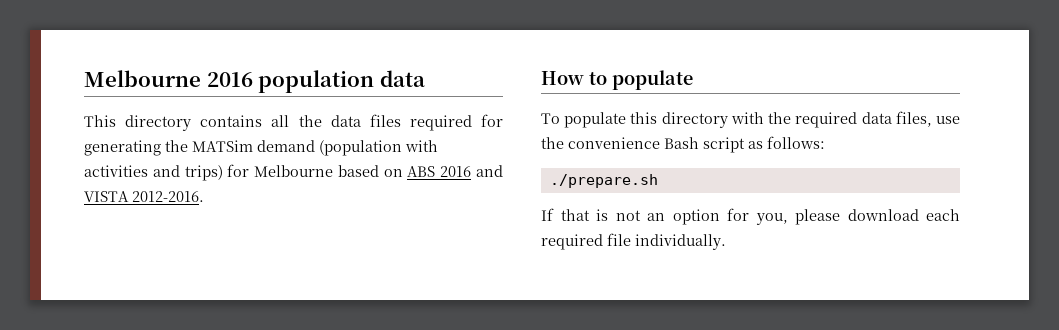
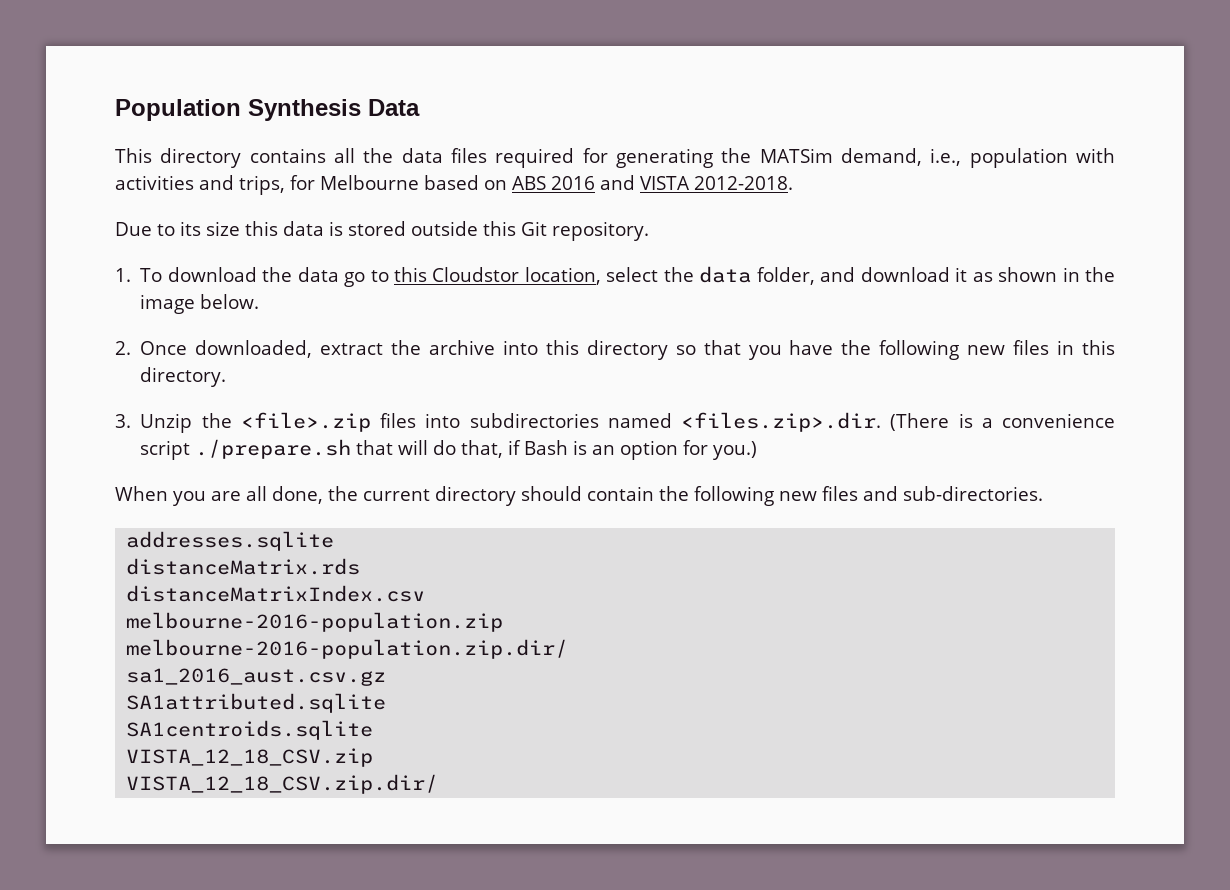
- Melbourne 2016 population data
+ Population Synthesis Data
- This directory contains all the data files required for generating the MATSim demand (population with activities and trips) for Melbourne based on ABS 2016 and VISTA 2012-2016.
- How to populate
- To populate this directory with the required data files, use the convenience Bash script as follows:
- ./prepare.sh
- If that is not an option for you, please download each required file individually.
+ This directory contains all the data files required for generating the MATSim demand, i.e., population with activities and trips, for Melbourne based on ABS 2016 and VISTA 2012-2018.
+ Due to its size this data is stored outside this Git repository.
+ 1. To download the data go to this Cloudstor location, select the data folder, and download it as shown in the image below.
+ 2. Once downloaded, extract the archive into this directory so that you have the following new files in this directory.
+ 3. Unzip the <file>.zip files into subdirectories named <files.zip>.dir. (There is a convenience script ./prepare.sh that will do that, if Bash is an option for you.)
+ When you are all done, the current directory should contain the following new files and sub-directories.
+ addresses.sqlite
+ distanceMatrix.rds
+ distanceMatrixIndex.csv
+ melbourne-2016-population.zip
+ melbourne-2016-population.zip.dir/
+ sa1_2016_aust.csv.gz
+ SA1attributed.sqlite
+ SA1centroids.sqlite
+ VISTA_12_18_CSV.zip
+ VISTA_12_18_CSV.zip.dir/

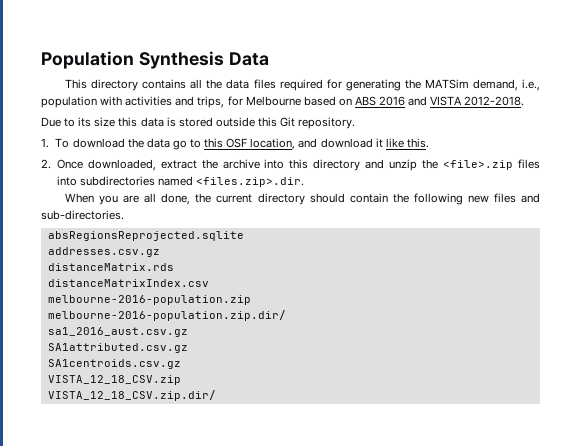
- 1. To download the data go to this Cloudstor location, select the data folder, and download it as shown in the image below.
+ 1. To download the data go to this OSF location, and download it like this.
- 2. Once downloaded, extract the archive into this directory so that you have the following new files in this directory.
- 3. Unzip the <file>.zip files into subdirectories named <files.zip>.dir. (There is a convenience script ./prepare.sh that will do that, if Bash is an option for you.)
+ 2. Once downloaded, extract the archive into this directory and unzip the <file>.zip files into subdirectories named <files.zip>.dir.
- addresses.sqlite
+ absRegionsReprojected.sqlite
+ addresses.csv.gz
- SA1attributed.sqlite
- SA1centroids.sqlite
+ SA1attributed.csv.gz
+ SA1centroids.csv.gz

